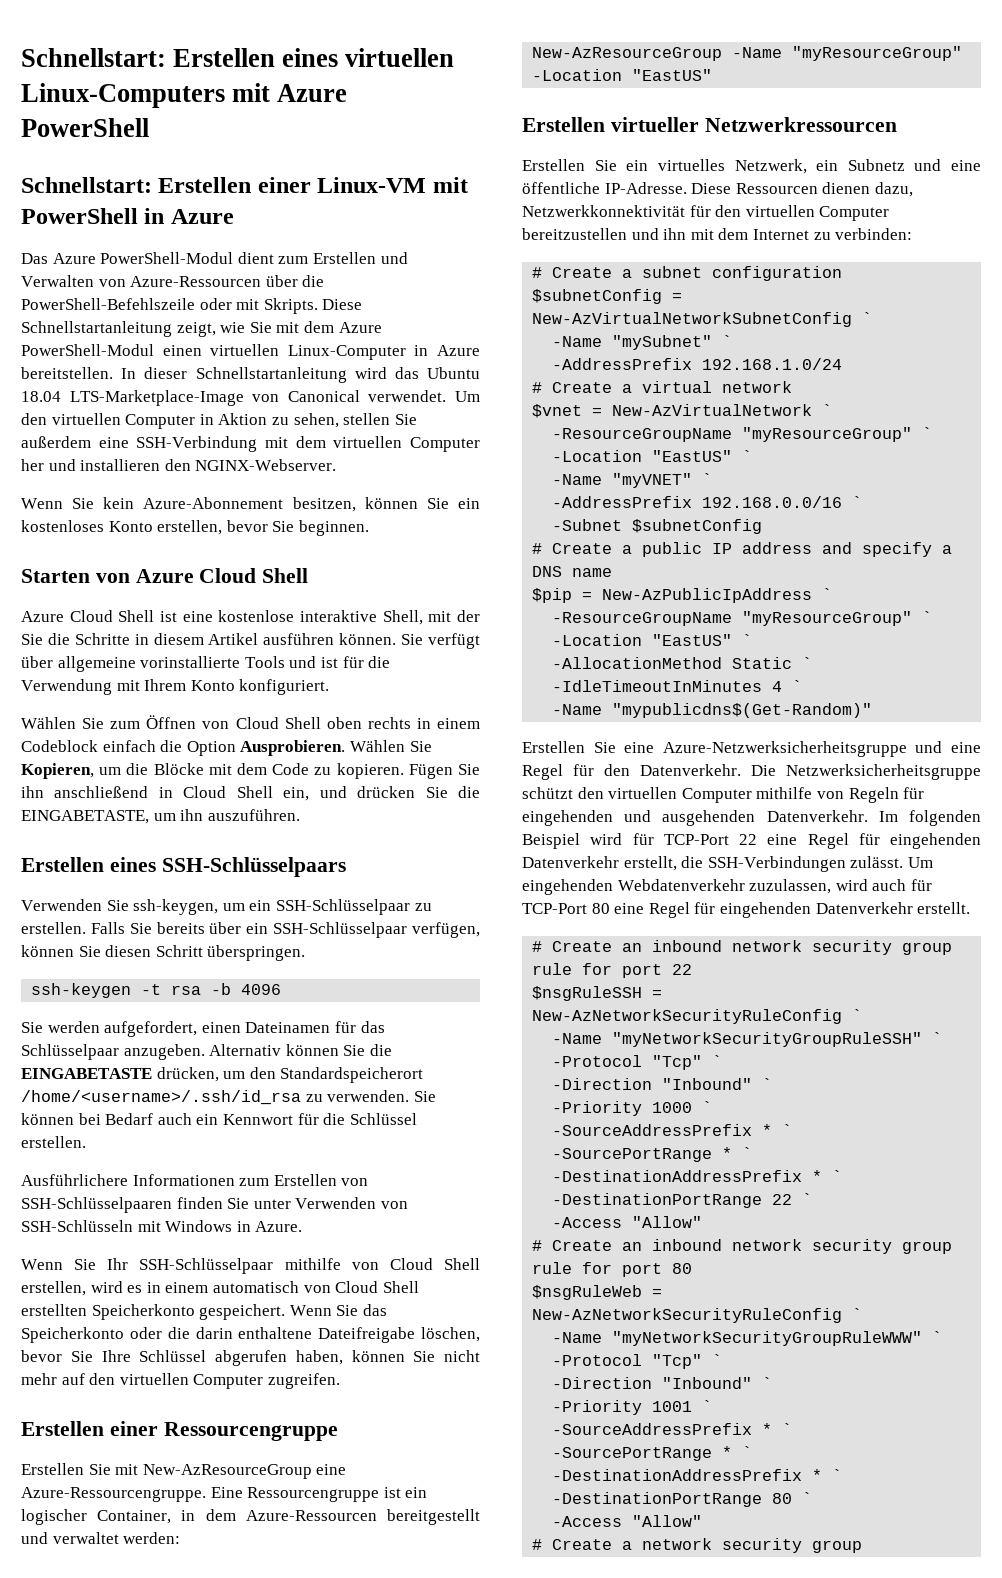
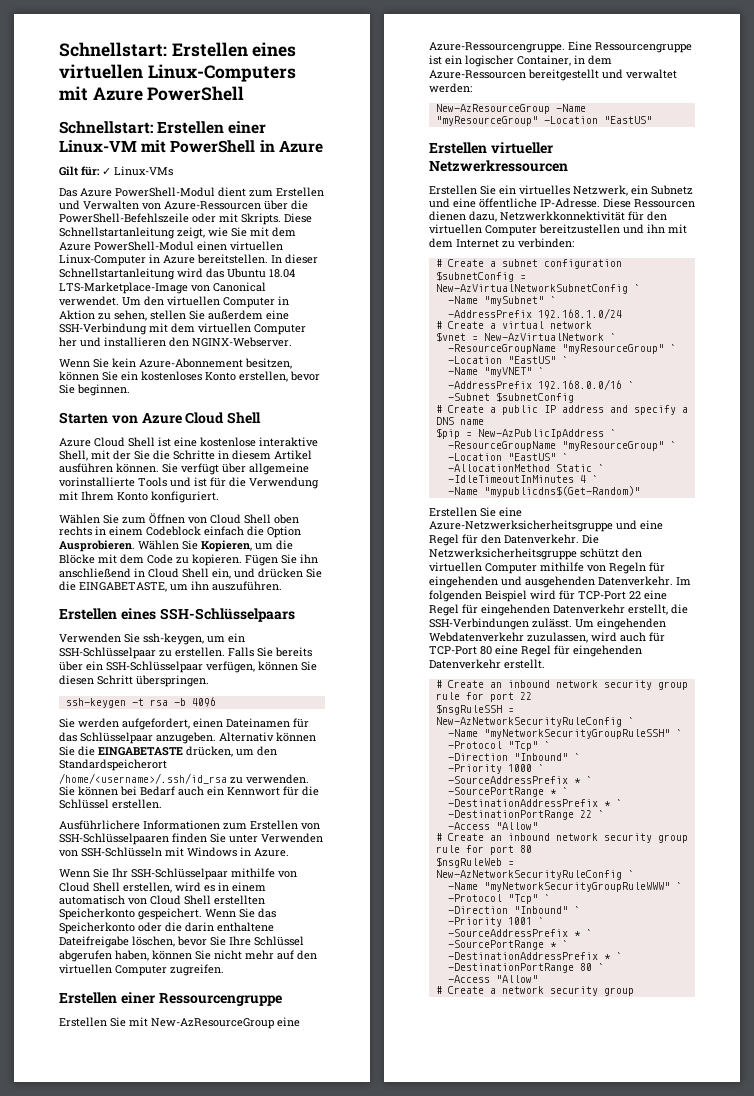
+ Gilt für: ✓ Linux-VMs

